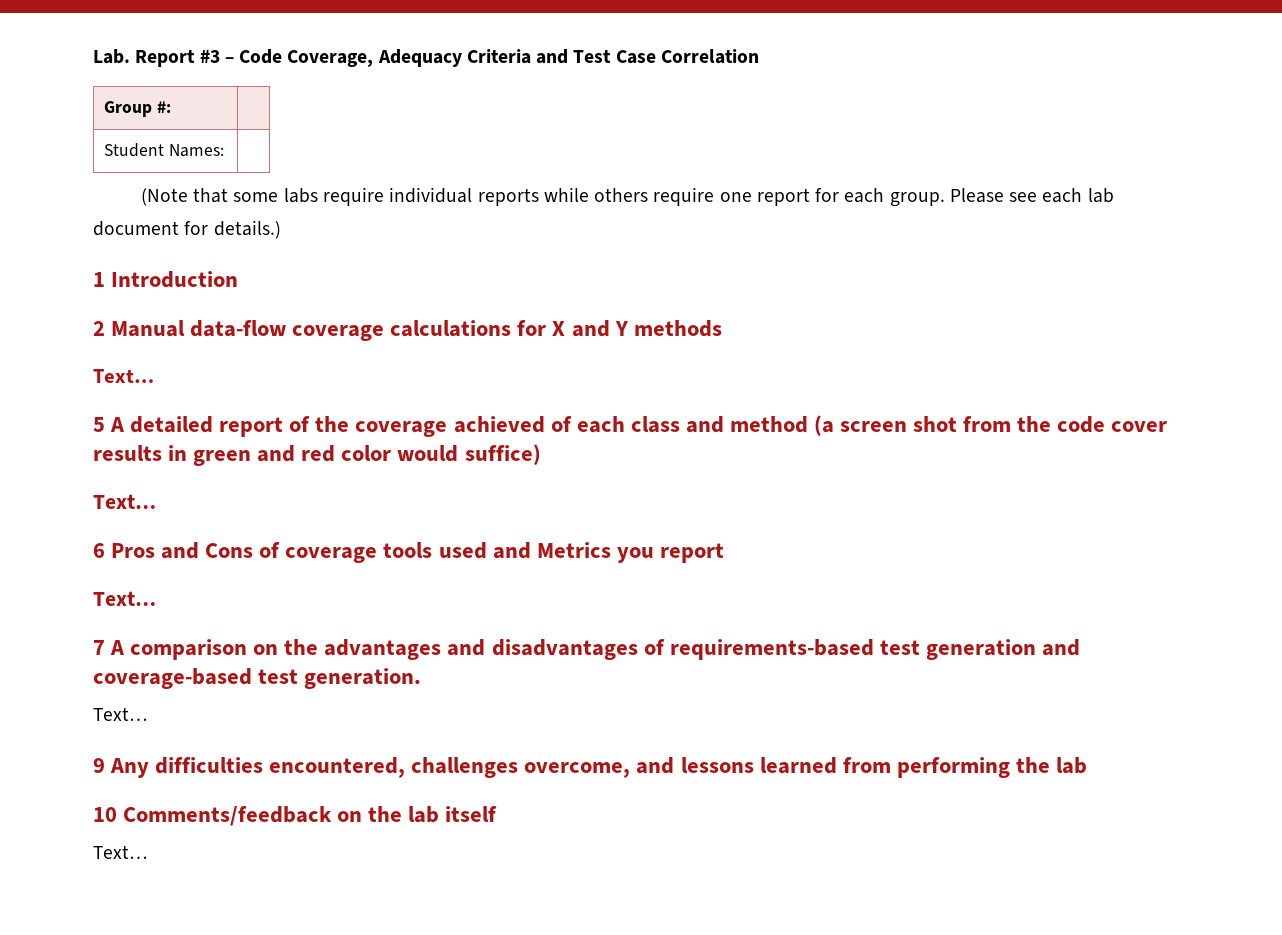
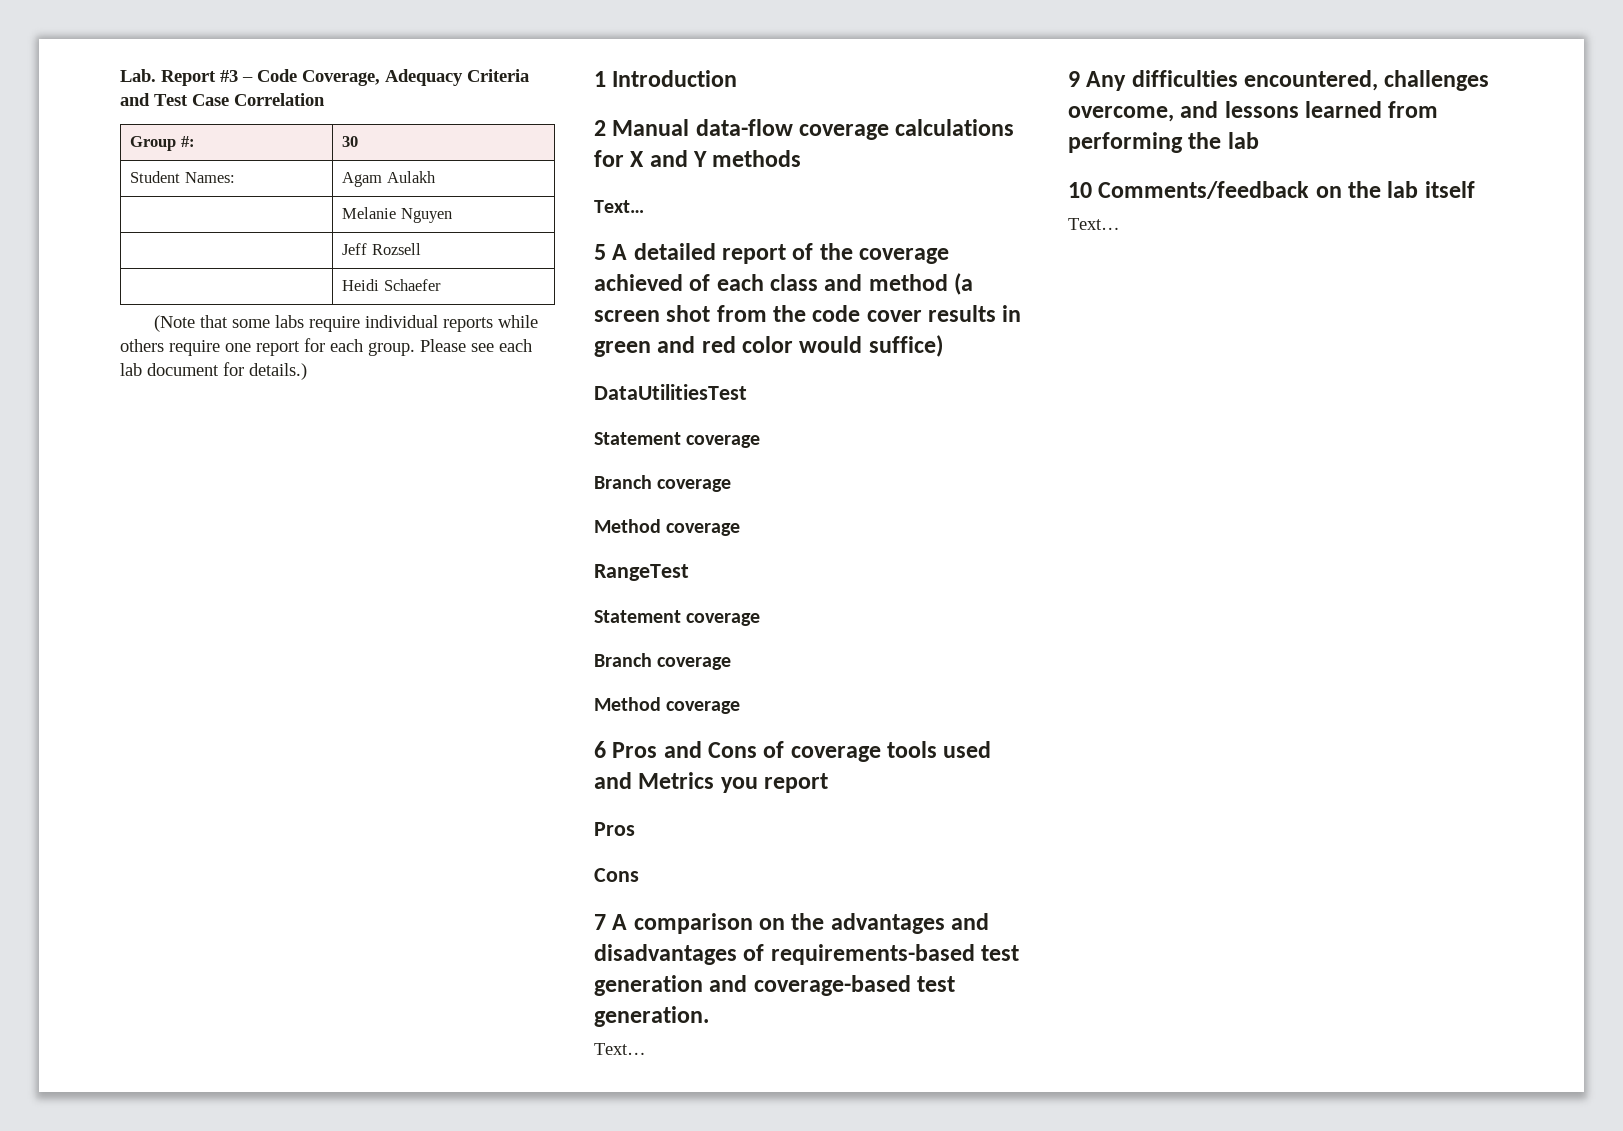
- Group #: |
+ Group #: | 30
- Student Names: |
+ Student Names: | Agam Aulakh
+ | Melanie Nguyen
+ | Jeff Rozsell
+ | Heidi Schaefer
  5 A detailed report of the coverage achieved of each class and method (a screen shot from the code cover results in green and red color would suffice)
- Text…
+ DataUtilitiesTest
+ Statement coverage
+ Branch coverage
+ Method coverage
+ RangeTest
+ Statement coverage
+ Branch coverage
+ Method coverage
  6 Pros and Cons of coverage tools used and Metrics you report
- Text…
+ Pros
+ Cons

